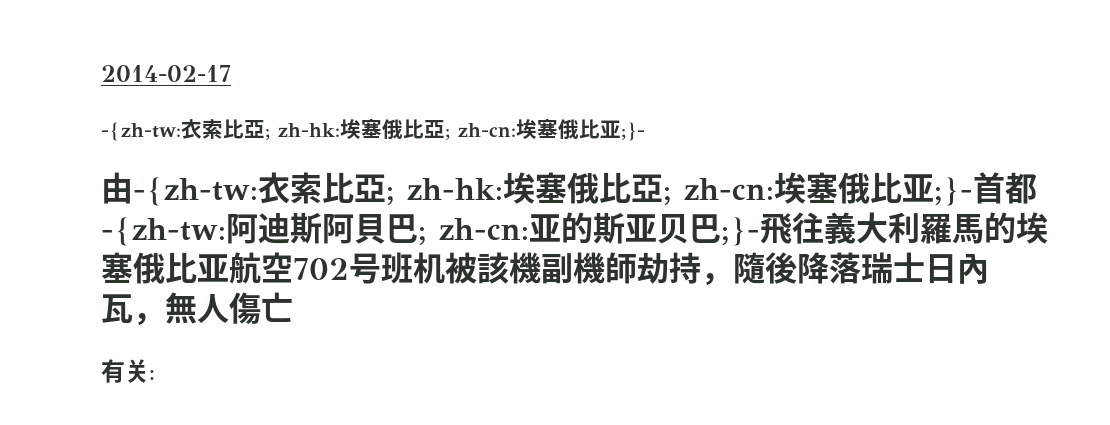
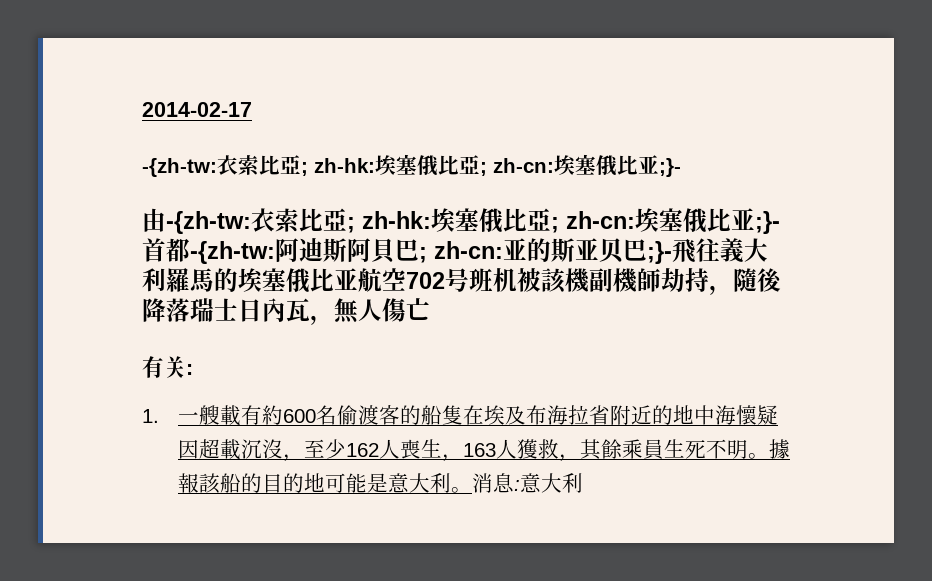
+ 1.一艘載有約600名偷渡客的船隻在埃及布海拉省附近的地中海懷疑因超載沉沒，至少162人喪生，163人獲救，其餘乘員生死不明。據報該船的目的地可能是意大利。消息:意大利

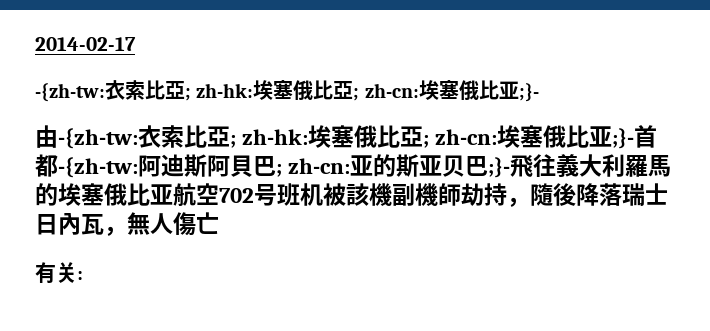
- 1.一艘載有約600名偷渡客的船隻在埃及布海拉省附近的地中海懷疑因超載沉沒，至少162人喪生，163人獲救，其餘乘員生死不明。據報該船的目的地可能是意大利。消息:意大利

